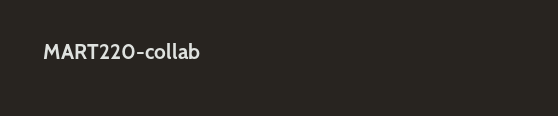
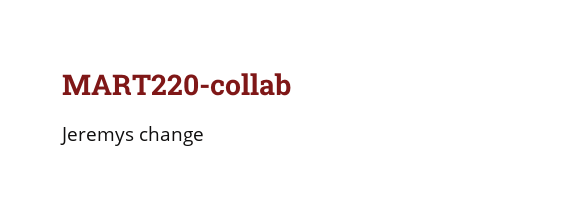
+ Jeremys change

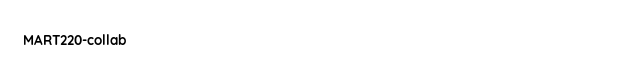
- Jeremys change

